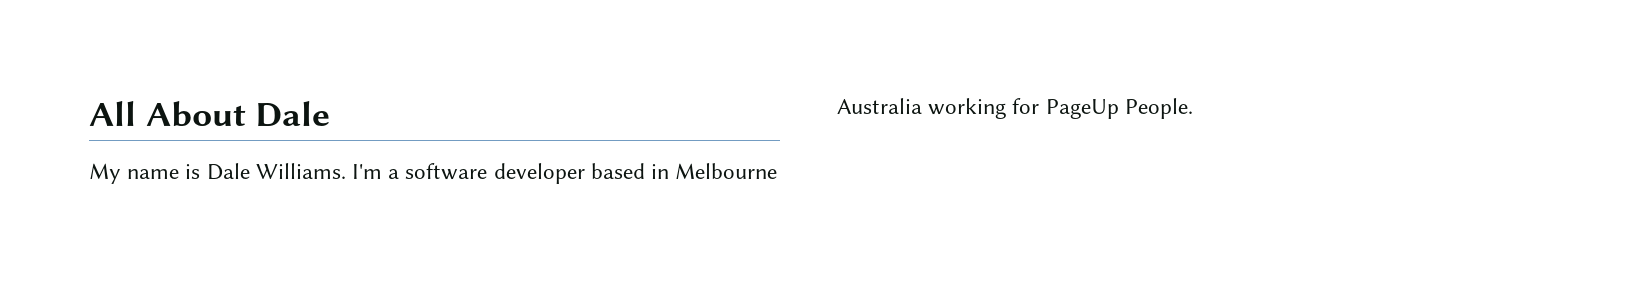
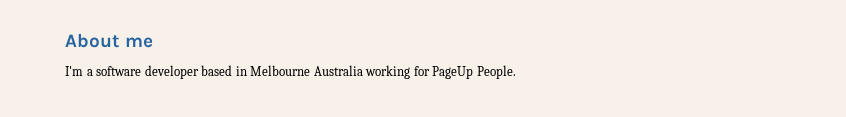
- All About Dale
- My name is Dale Williams. I'm a software developer based in Melbourne Australia working for PageUp People.
+ About me
+ I'm a software developer based in Melbourne Australia working for PageUp People.

